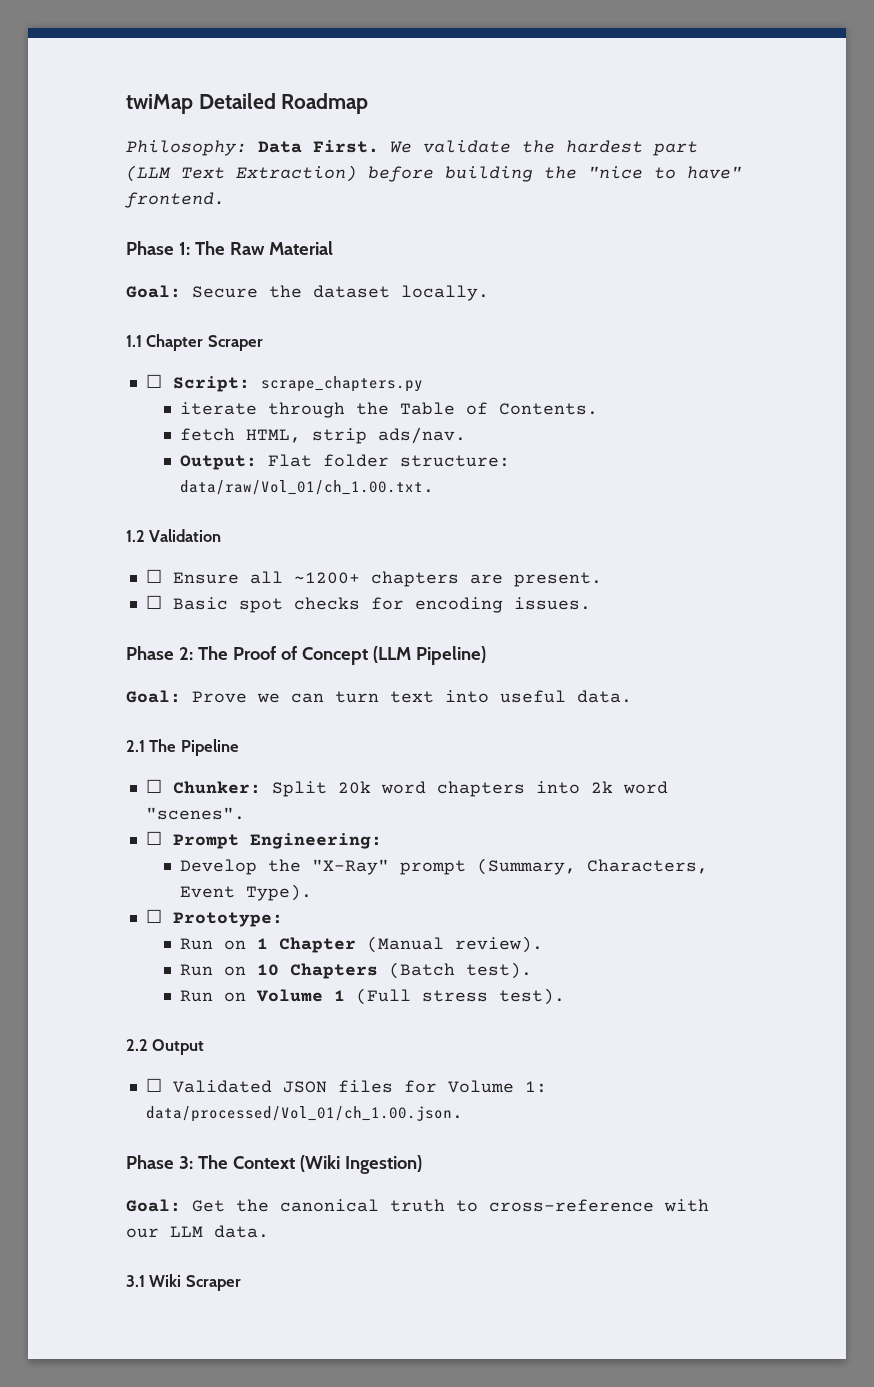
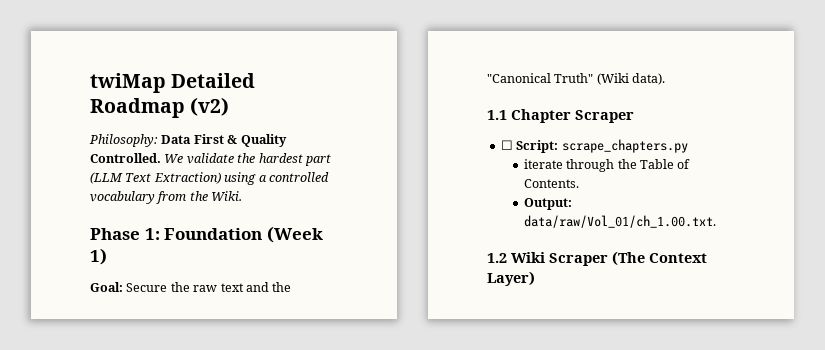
- twiMap Detailed Roadmap
+ twiMap Detailed Roadmap (v2)
- Philosophy: Data First.
+ Philosophy: Data First & Quality Controlled.
- We validate the hardest part (LLM Text Extraction) before building the "nice to have" frontend.
+ We validate the hardest part (LLM Text Extraction) using a controlled vocabulary from the Wiki.
- Phase 1: The Raw Material
+ Phase 1: Foundation (Week 1)
- Goal: Secure the dataset locally.
+ Goal: Secure the raw text and the "Canonical Truth" (Wiki data).
- fetch HTML, strip ads/nav.
- Output: Flat folder structure: data/raw/Vol_01/ch_1.00.txt.
- 1.2 Validation
- ☐ Ensure all ~1200+ chapters are present.
- ☐ Basic spot checks for encoding issues.
- Phase 2: The Proof of Concept (LLM Pipeline)
- Goal: Prove we can turn text into useful data.
- 2.1 The Pipeline
- ☐ Chunker: Split 20k word chapters into 2k word "scenes".
- ☐ Prompt Engineering:
- Develop the "X-Ray" prompt (Summary, Characters, Event Type).
- ☐ Prototype:
- Run on 1 Chapter (Manual review).
- Run on 10 Chapters (Batch test).
- Run on Volume 1 (Full stress test).
- 2.2 Output
- ☐ Validated JSON files for Volume 1: data/processed/Vol_01/ch_1.00.json.
- Phase 3: The Context (Wiki Ingestion)
- Goal: Get the canonical truth to cross-reference with our LLM data.
- 3.1 Wiki Scraper
+ Output: data/raw/Vol_01/ch_1.00.txt.
+ 1.2 Wiki Scraper (The Context Layer)

